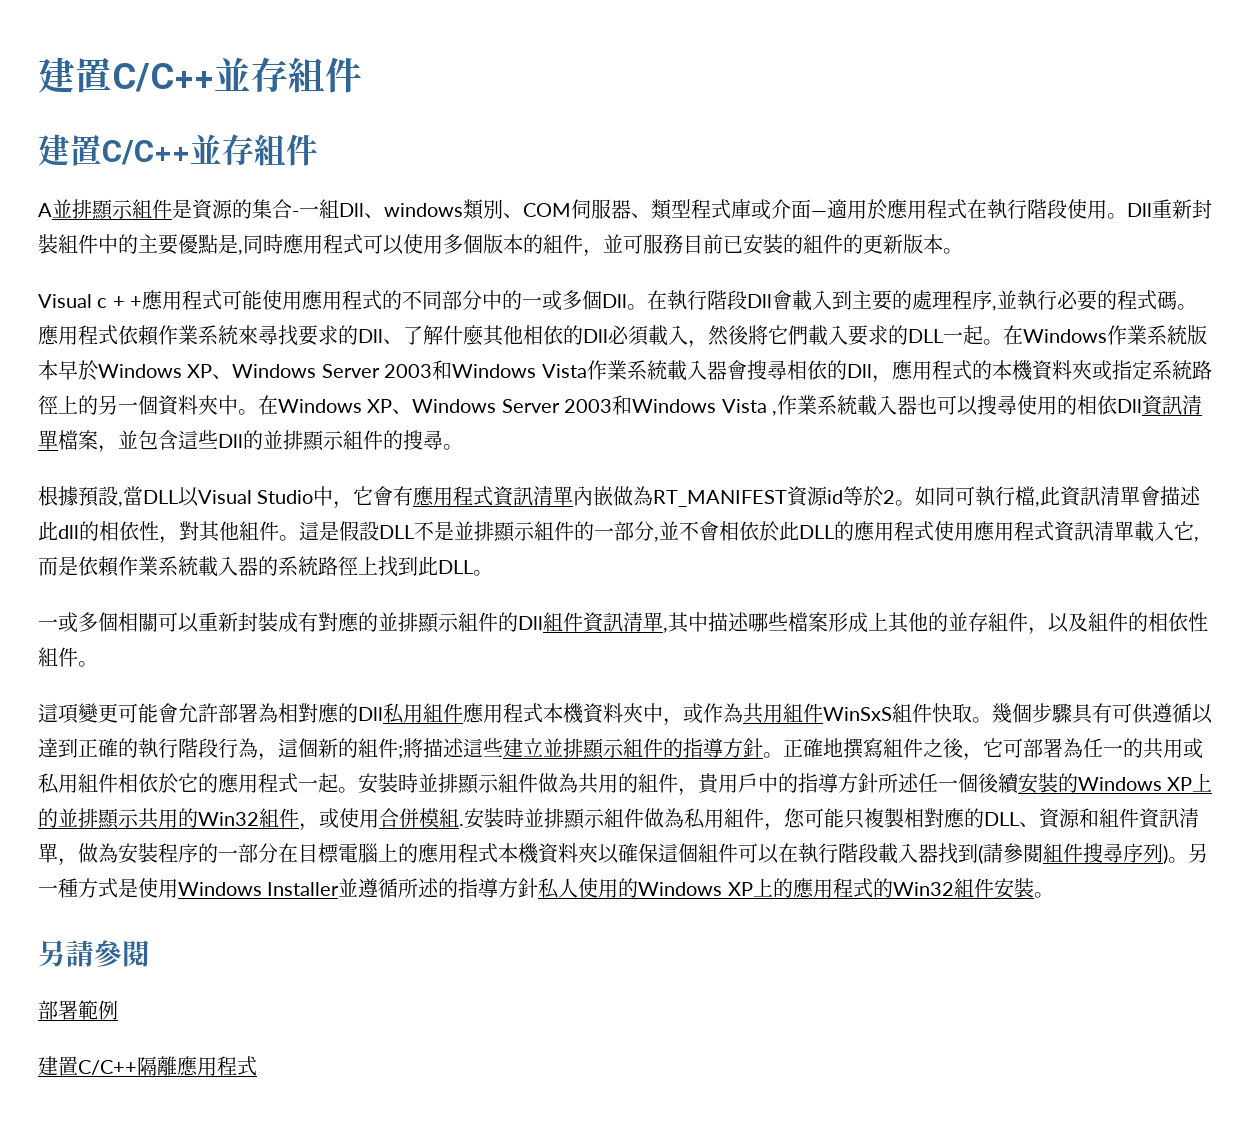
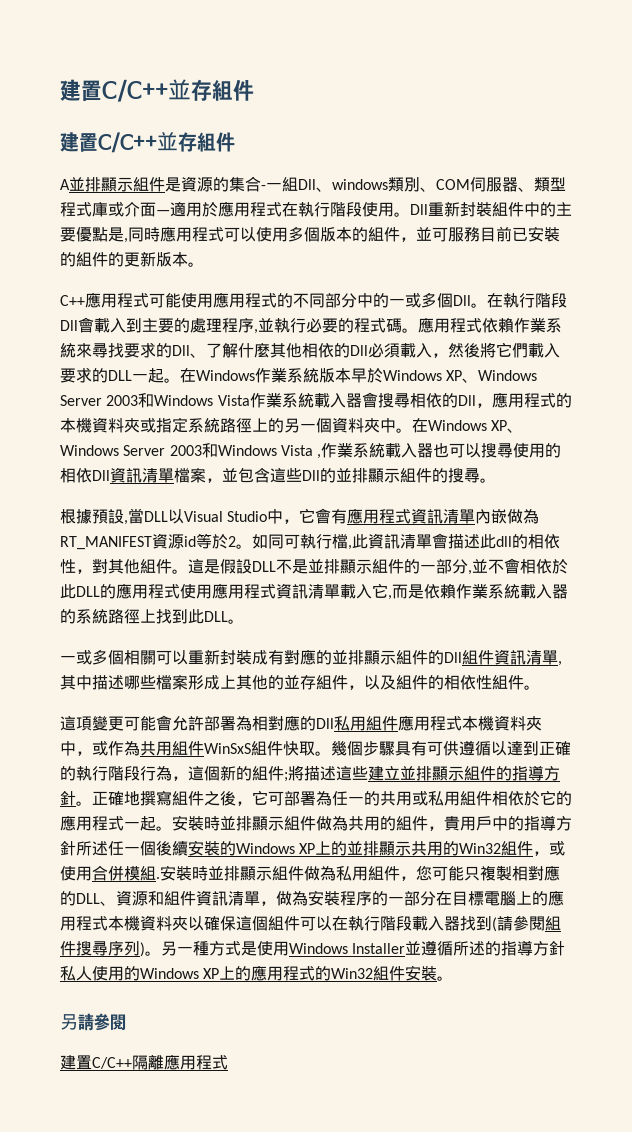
- Visual c + +應用程式可能使用應用程式的不同部分中的一或多個Dll。
+ C++應用程式可能使用應用程式的不同部分中的一或多個Dll。
- 部署範例

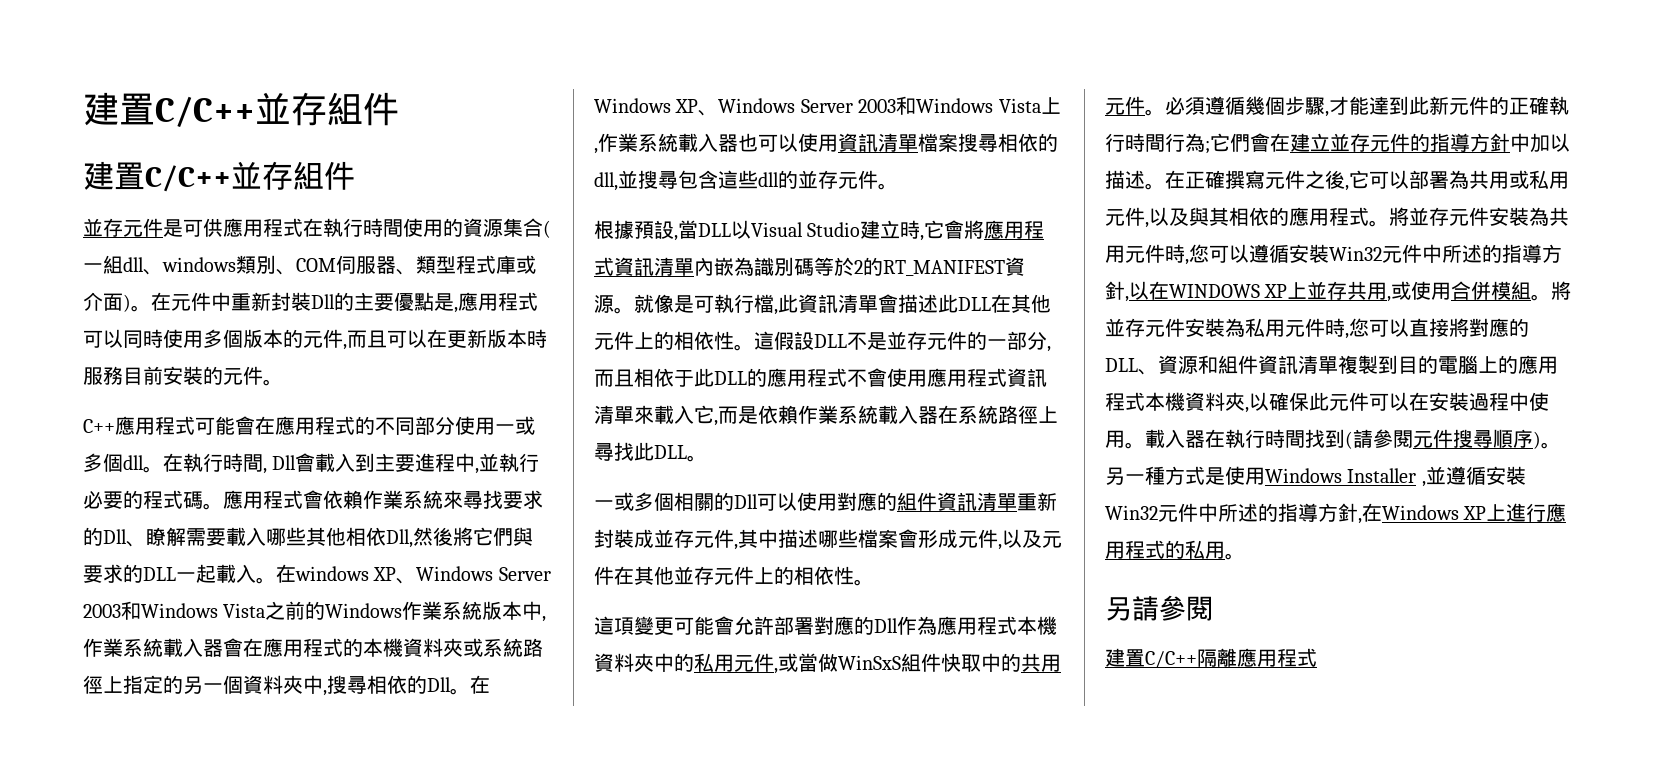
- A並排顯示組件是資源的集合-一組Dll、windows類別、COM伺服器、類型程式庫或介面—適用於應用程式在執行階段使用。Dll重新封裝組件中的主要優點是,同時應用程式可以使用多個版本的組件，並可服務目前已安裝的組件的更新版本。
+ 並存元件是可供應用程式在執行時間使用的資源集合(一組dll、windows類別、COM伺服器、類型程式庫或介面)。在元件中重新封裝Dll的主要優點是,應用程式可以同時使用多個版本的元件,而且可以在更新版本時服務目前安裝的元件。
- C++應用程式可能使用應用程式的不同部分中的一或多個Dll。
+ C++應用程式可能會在應用程式的不同部分使用一或多個dll。
- 在執行階段Dll會載入到主要的處理程序,並執行必要的程式碼。
+ 在執行時間, Dll會載入到主要進程中,並執行必要的程式碼。
- 應用程式依賴作業系統來尋找要求的Dll、了解什麼其他相依的Dll必須載入，然後將它們載入要求的DLL一起。在Windows作業系統版本早於Windows XP、Windows Server 2003和Windows Vista作業系統載入器會搜尋相依的Dll，應用程式的本機資料夾或指定系統路徑上的另一個資料夾中。
+ 應用程式會依賴作業系統來尋找要求的Dll、瞭解需要載入哪些其他相依Dll,然後將它們與要求的DLL一起載入。在windows XP、Windows Server 2003和Windows Vista之前的Windows作業系統版本中,作業系統載入器會在應用程式的本機資料夾或系統路徑上指定的另一個資料夾中,搜尋相依的Dll。
- 在Windows XP、Windows Server 2003和Windows Vista ,作業系統載入器也可以搜尋使用的相依Dll資訊清單檔案，並包含這些Dll的並排顯示組件的搜尋。
+ 在Windows XP、Windows Server 2003和Windows Vista上,作業系統載入器也可以使用資訊清單檔案搜尋相依的dll,並搜尋包含這些dll的並存元件。
- 根據預設,當DLL以Visual Studio中，它會有應用程式資訊清單內嵌做為RT_MANIFEST資源id等於2。如同可執行檔,此資訊清單會描述此dll的相依性，對其他組件。這是假設DLL不是並排顯示組件的一部分,並不會相依於此DLL的應用程式使用應用程式資訊清單載入它,而是依賴作業系統載入器的系統路徑上找到此DLL。
+ 根據預設,當DLL以Visual Studio建立時,它會將應用程式資訊清單內嵌為識別碼等於2的RT_MANIFEST資源。就像是可執行檔,此資訊清單會描述此DLL在其他元件上的相依性。這假設DLL不是並存元件的一部分,而且相依于此DLL的應用程式不會使用應用程式資訊清單來載入它,而是依賴作業系統載入器在系統路徑上尋找此DLL。
- 一或多個相關可以重新封裝成有對應的並排顯示組件的Dll組件資訊清單,其中描述哪些檔案形成上其他的並存組件，以及組件的相依性組件。
+ 一或多個相關的Dll可以使用對應的組件資訊清單重新封裝成並存元件,其中描述哪些檔案會形成元件,以及元件在其他並存元件上的相依性。
- 這項變更可能會允許部署為相對應的Dll私用組件應用程式本機資料夾中，或作為共用組件WinSxS組件快取。幾個步驟具有可供遵循以達到正確的執行階段行為，這個新的組件;將描述這些建立並排顯示組件的指導方針。正確地撰寫組件之後，它可部署為任一的共用或私用組件相依於它的應用程式一起。安裝時並排顯示組件做為共用的組件，貴用戶中的指導方針所述任一個後續安裝的Windows XP上的並排顯示共用的Win32組件，或使用合併模組.安裝時並排顯示組件做為私用組件，您可能只複製相對應的DLL、資源和組件資訊清單，做為安裝程序的一部分在目標電腦上的應用程式本機資料夾以確保這個組件可以在執行階段載入器找到(請參閱組件搜尋序列)。
+ 這項變更可能會允許部署對應的Dll作為應用程式本機資料夾中的私用元件,或當做WinSxS組件快取中的共用元件。必須遵循幾個步驟,才能達到此新元件的正確執行時間行為;它們會在建立並存元件的指導方針中加以描述。在正確撰寫元件之後,它可以部署為共用或私用元件,以及與其相依的應用程式。將並存元件安裝為共用元件時,您可以遵循安裝Win32元件中所述的指導方針,以在WINDOWS XP上並存共用,或使用合併模組。將並存元件安裝為私用元件時,您可以直接將對應的DLL、資源和組件資訊清單複製到目的電腦上的應用程式本機資料夾,以確保此元件可以在安裝過程中使用。載入器在執行時間找到(請參閱元件搜尋順序)。
- 另一種方式是使用Windows Installer並遵循所述的指導方針私人使用的Windows XP上的應用程式的Win32組件安裝。
+ 另一種方式是使用Windows Installer ,並遵循安裝Win32元件中所述的指導方針,在Windows XP上進行應用程式的私用。

